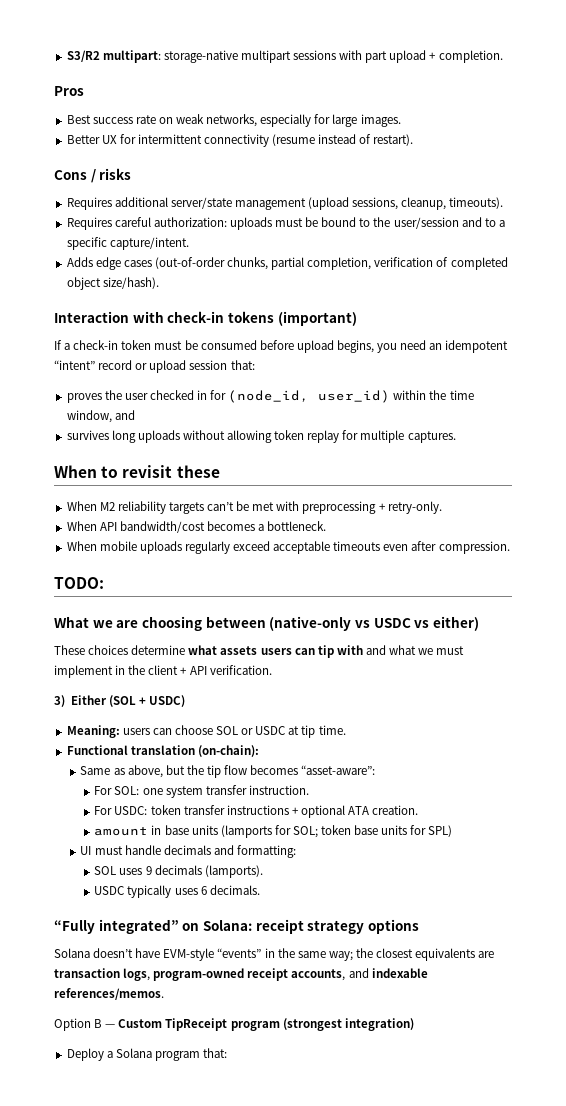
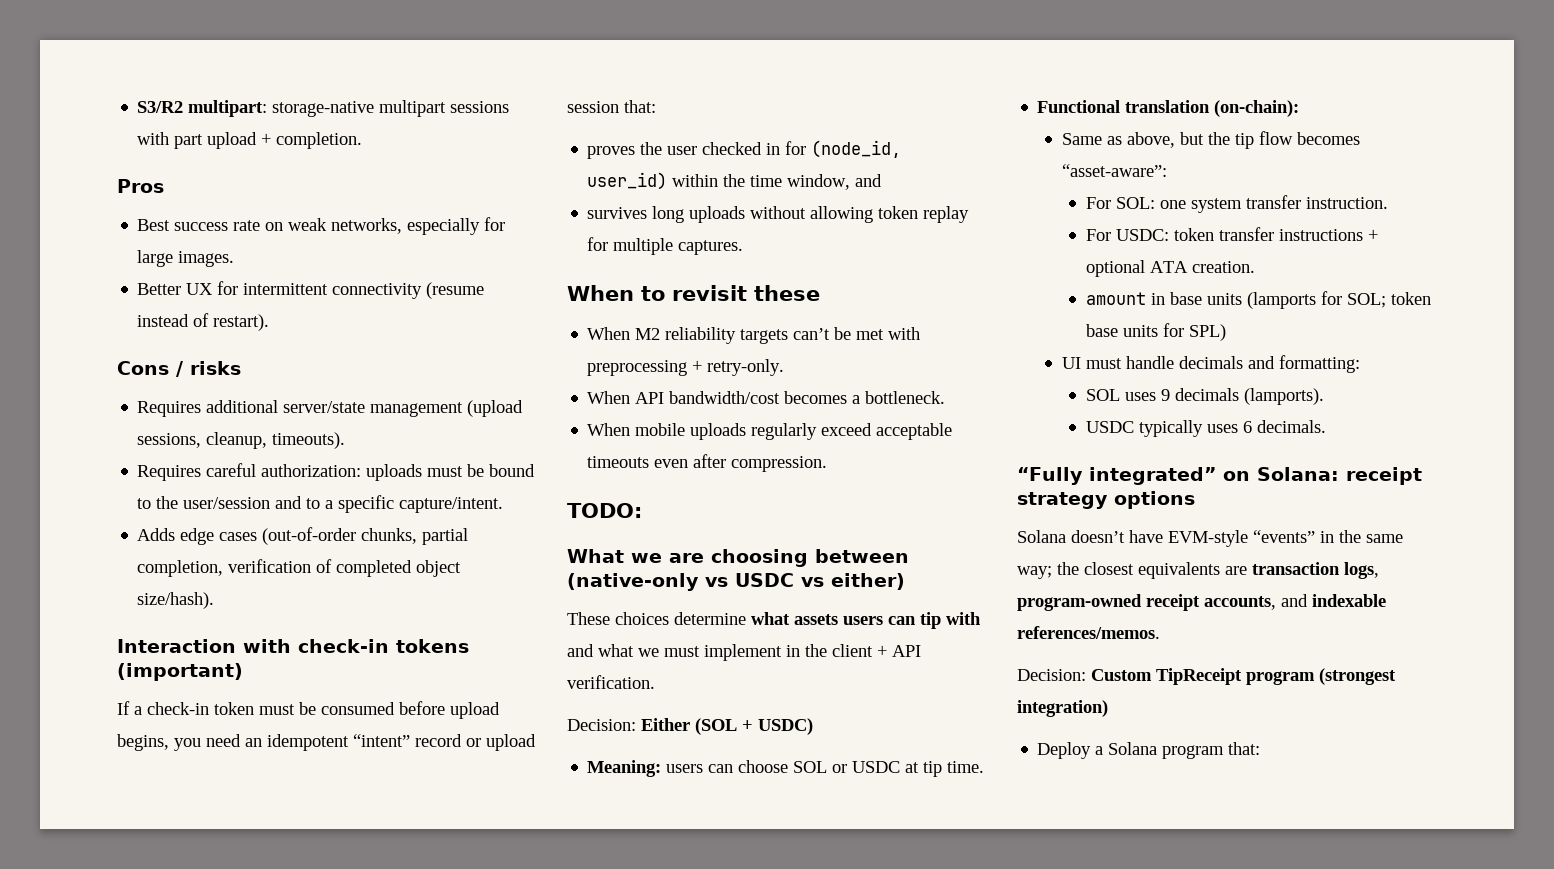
- 3) Either (SOL + USDC)
+ Decision: Either (SOL + USDC)
- Option B — Custom TipReceipt program (strongest integration)
+ Decision: Custom TipReceipt program (strongest integration)

